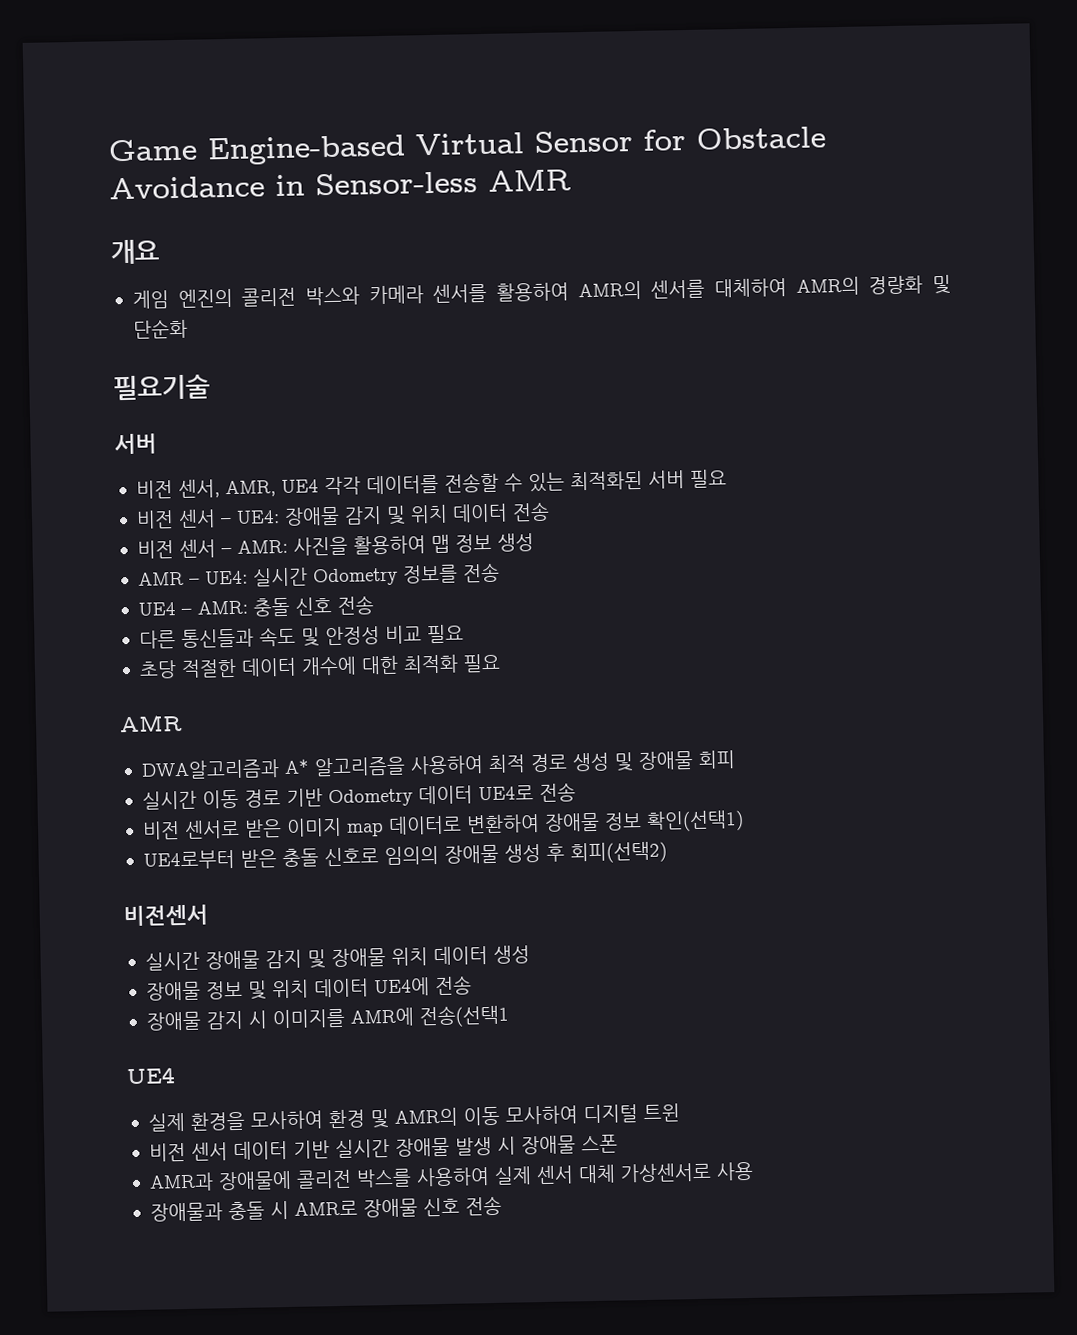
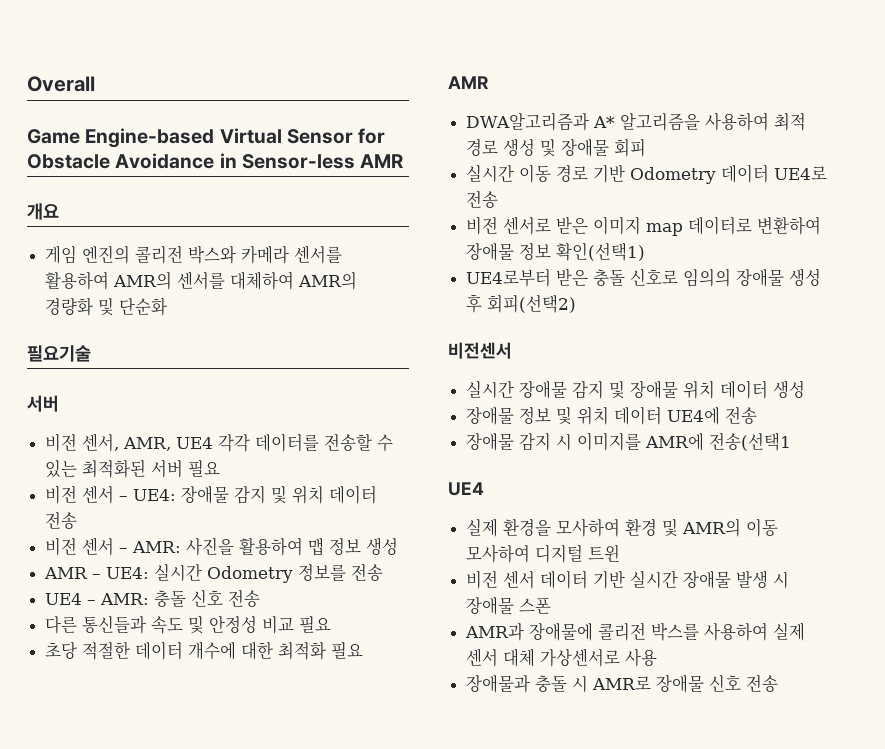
+ Overall

